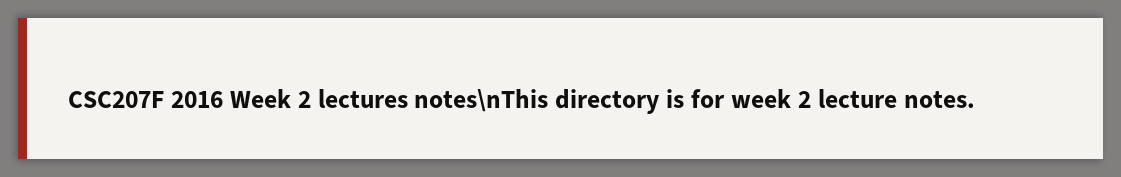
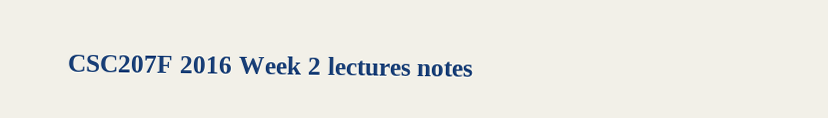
- CSC207F 2016 Week 2 lectures notes\nThis directory is for week 2 lecture notes.
+ CSC207F 2016 Week 2 lectures notes

